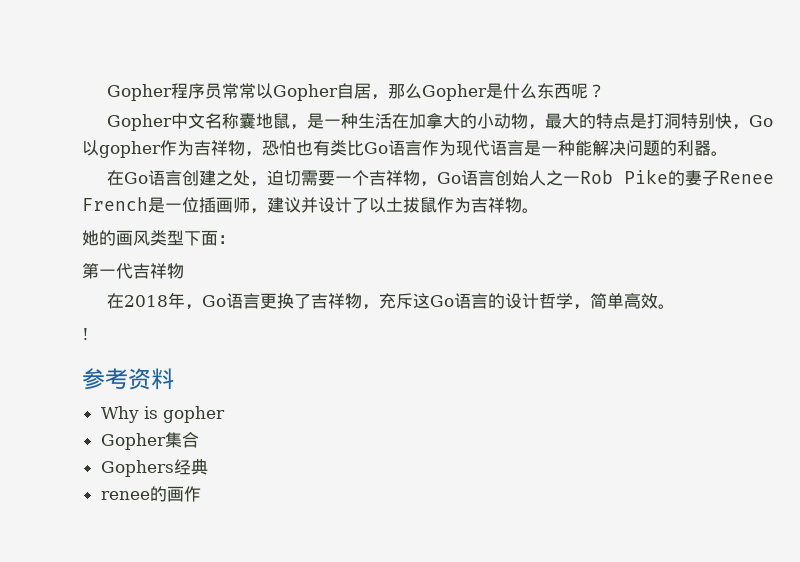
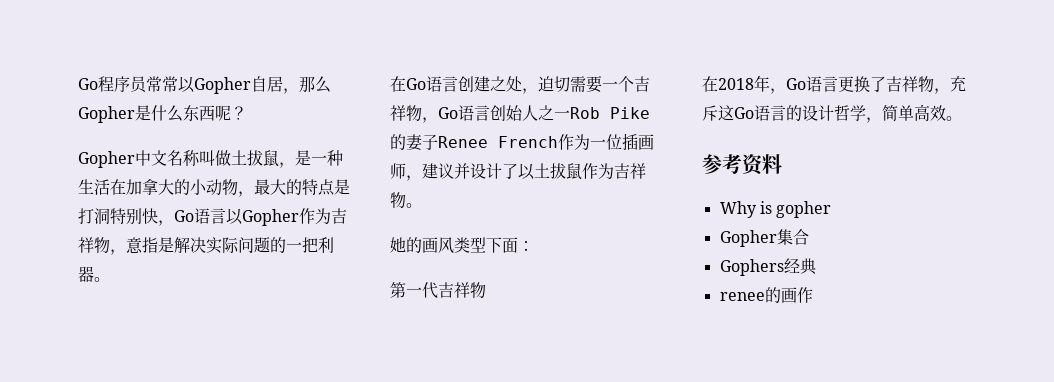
- Gopher程序员常常以Gopher自居，那么Gopher是什么东西呢？
+ Go程序员常常以Gopher自居，那么Gopher是什么东西呢？
- Gopher中文名称囊地鼠，是一种生活在加拿大的小动物，最大的特点是打洞特别快，Go以gopher作为吉祥物，恐怕也有类比Go语言作为现代语言是一种能解决问题的利器。
+ Gopher中文名称叫做土拔鼠，是一种生活在加拿大的小动物，最大的特点是打洞特别快，Go语言以Gopher作为吉祥物，意指是解决实际问题的一把利器。
- 在Go语言创建之处，迫切需要一个吉祥物，Go语言创始人之一Rob Pike的妻子Renee French是一位插画师，建议并设计了以土拔鼠作为吉祥物。
+ 在Go语言创建之处，迫切需要一个吉祥物，Go语言创始人之一Rob Pike的妻子Renee French作为一位插画师，建议并设计了以土拔鼠作为吉祥物。
- !

